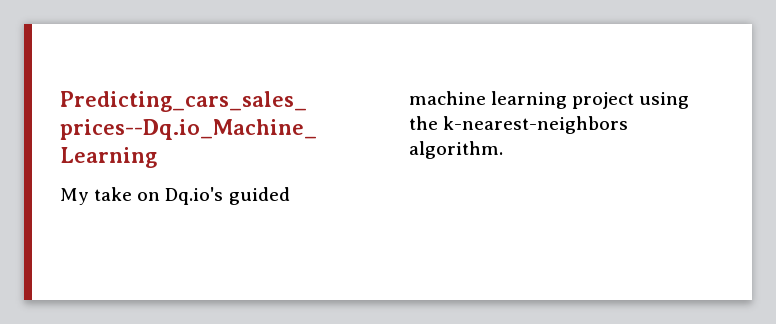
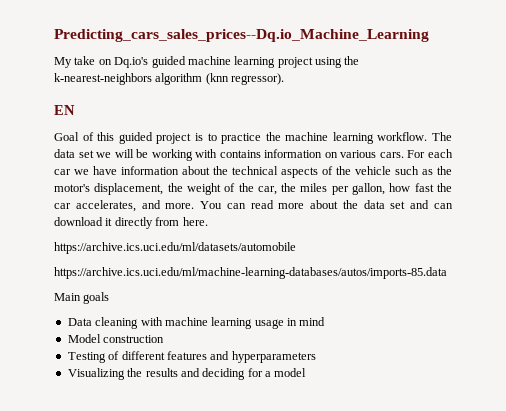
- My take on Dq.io's guided machine learning project using the k-nearest-neighbors algorithm.
+ My take on Dq.io's guided machine learning project using the k-nearest-neighbors algorithm (knn regressor).
+ EN
+ Goal of this guided project is to practice the machine learning workflow. The data set we will be working with contains information on various cars. For each car we have information about the technical aspects of the vehicle such as the motor's displacement, the weight of the car, the miles per gallon, how fast the car accelerates, and more. You can read more about the data set and can download it directly from here.
+ https://archive.ics.uci.edu/ml/datasets/automobile
+ https://archive.ics.uci.edu/ml/machine-learning-databases/autos/imports-85.data
+ Main goals
+ Data cleaning with machine learning usage in mind
+ Model construction
+ Testing of different features and hyperparameters
+ Visualizing the results and deciding for a model

